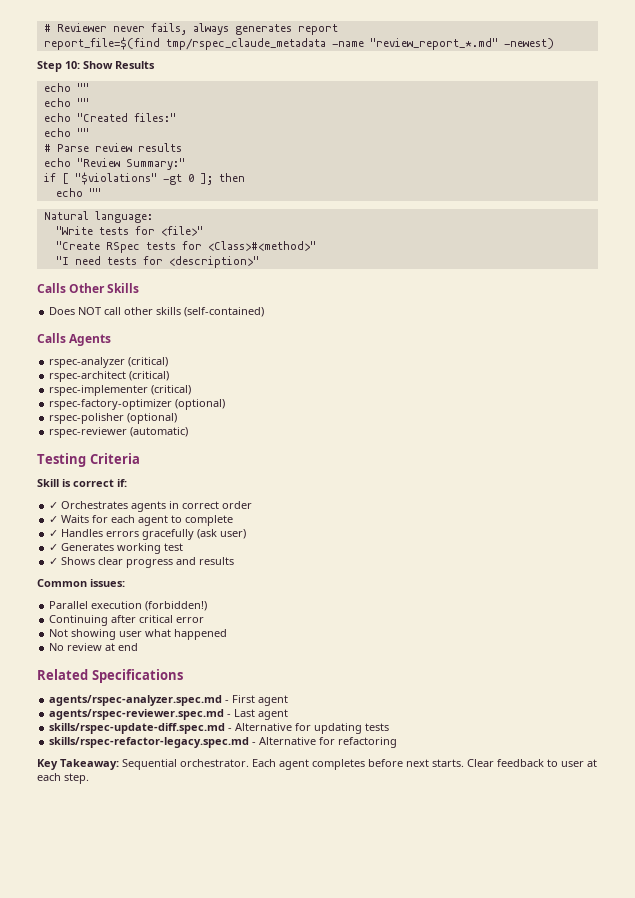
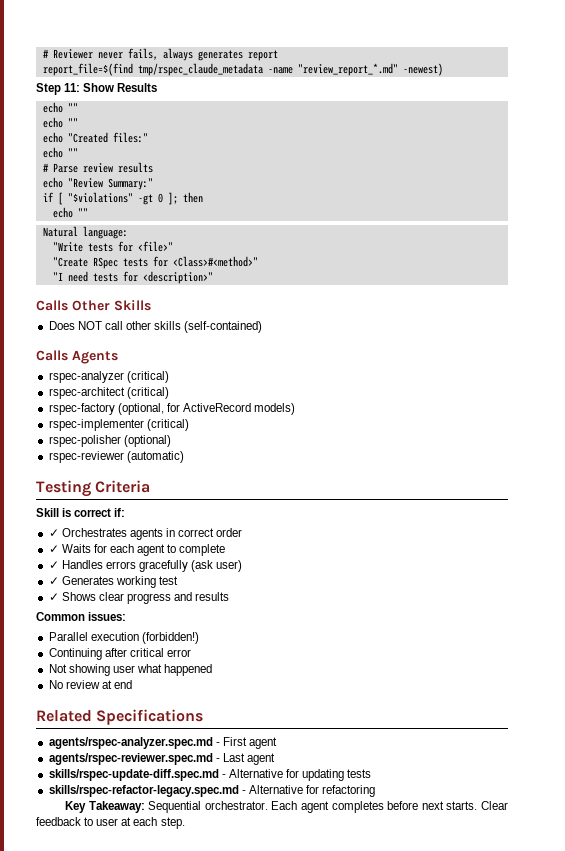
- Step 10: Show Results
+ Step 11: Show Results
+ rspec-factory (optional, for ActiveRecord models)
- rspec-factory-optimizer (optional)

